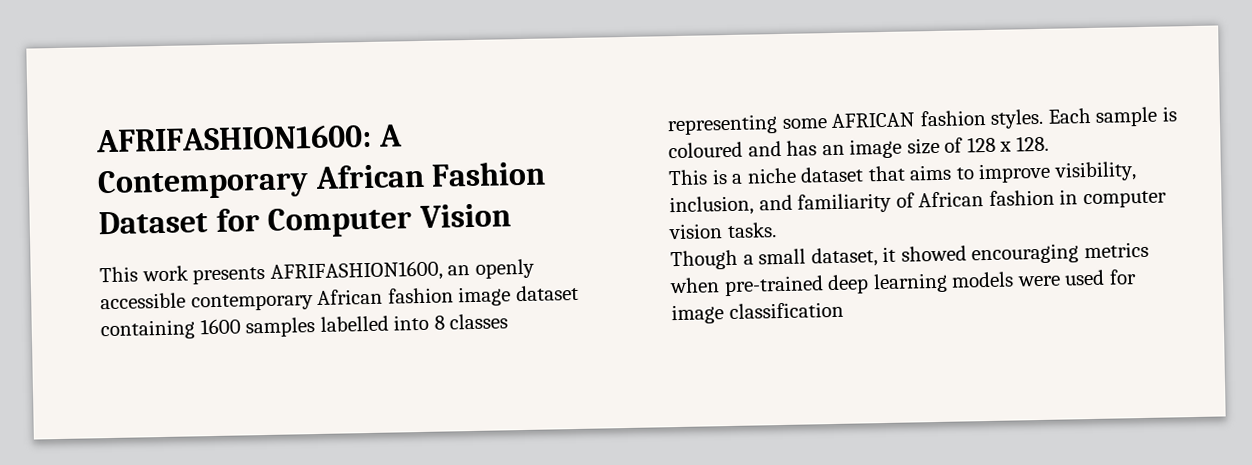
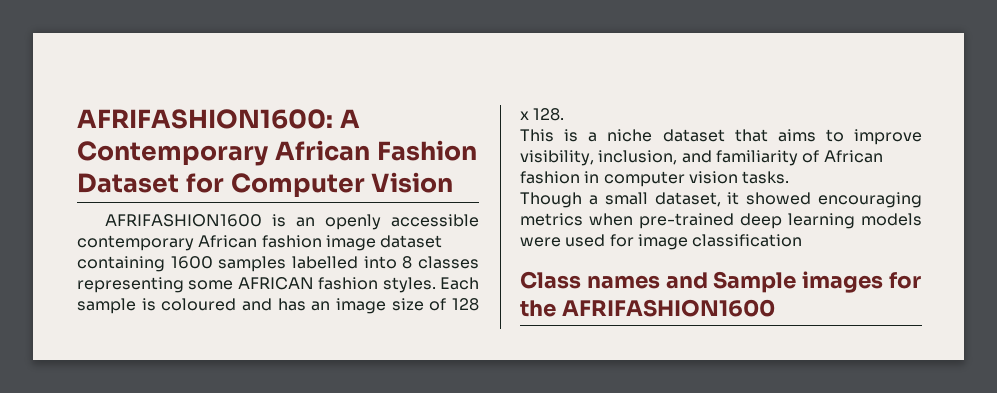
- This work presents AFRIFASHION1600, an openly accessible contemporary African fashion image dataset containing 1600 samples labelled into 8 classes representing some AFRICAN fashion styles.
+ AFRIFASHION1600 is an openly accessible contemporary African fashion image dataset containing 1600 samples labelled into 8 classes representing some AFRICAN fashion styles.
+ Class names and Sample images for the AFRIFASHION1600

